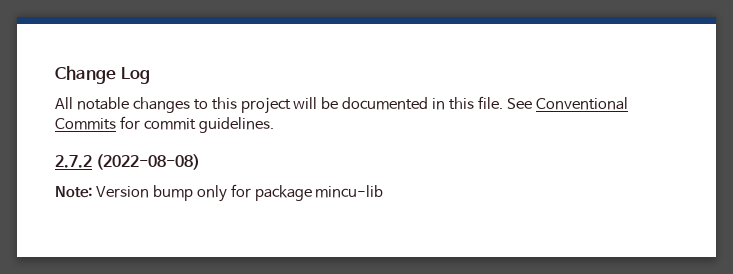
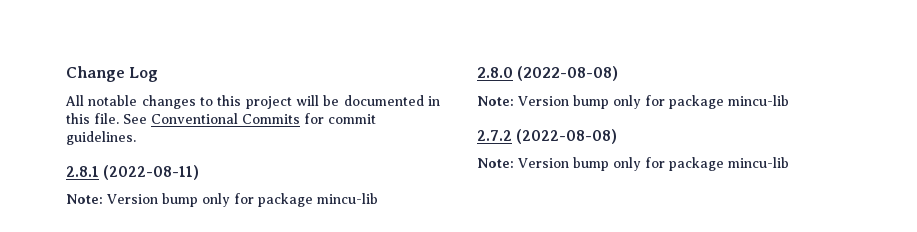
+ 2.8.1 (2022-08-11)
+ Note: Version bump only for package mincu-lib
+ 2.8.0 (2022-08-08)
+ Note: Version bump only for package mincu-lib

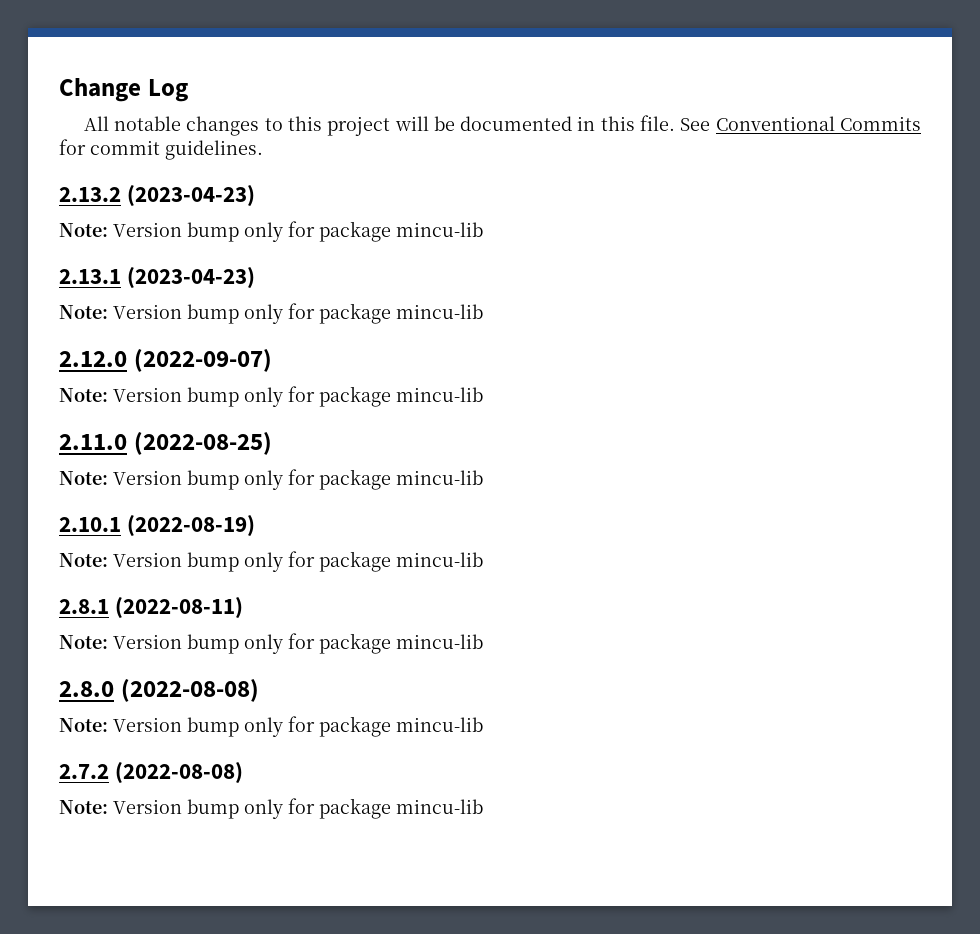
+ 2.13.2 (2023-04-23)
+ Note: Version bump only for package mincu-lib
+ 2.13.1 (2023-04-23)
+ Note: Version bump only for package mincu-lib
+ 2.12.0 (2022-09-07)
+ Note: Version bump only for package mincu-lib
+ 2.11.0 (2022-08-25)
+ Note: Version bump only for package mincu-lib
+ 2.10.1 (2022-08-19)
+ Note: Version bump only for package mincu-lib

